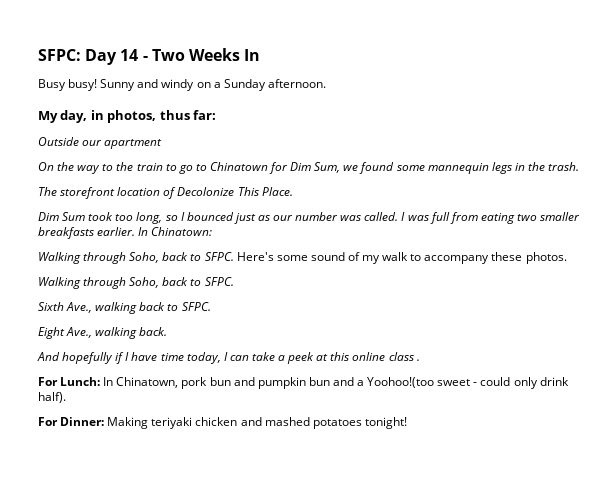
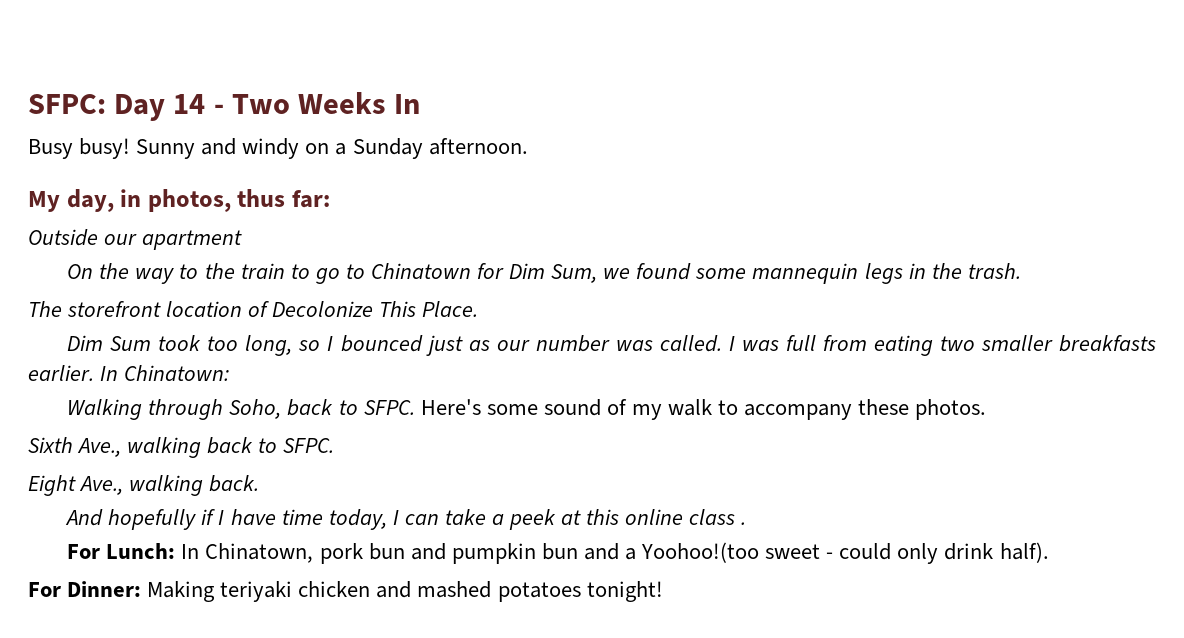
  Here's some sound of my walk to accompany these photos.
- Walking through Soho, back to SFPC.

